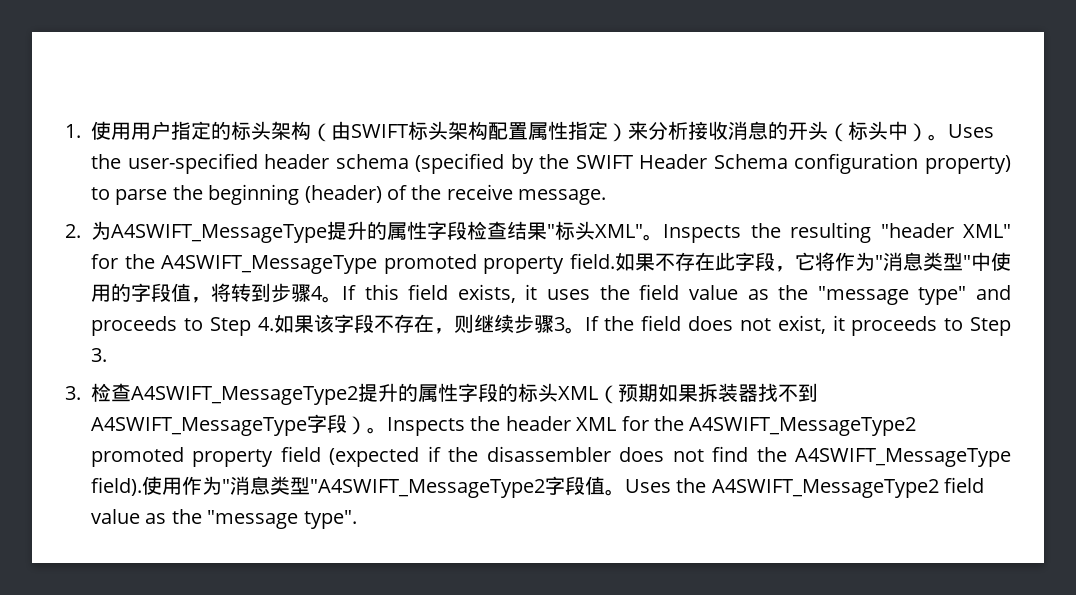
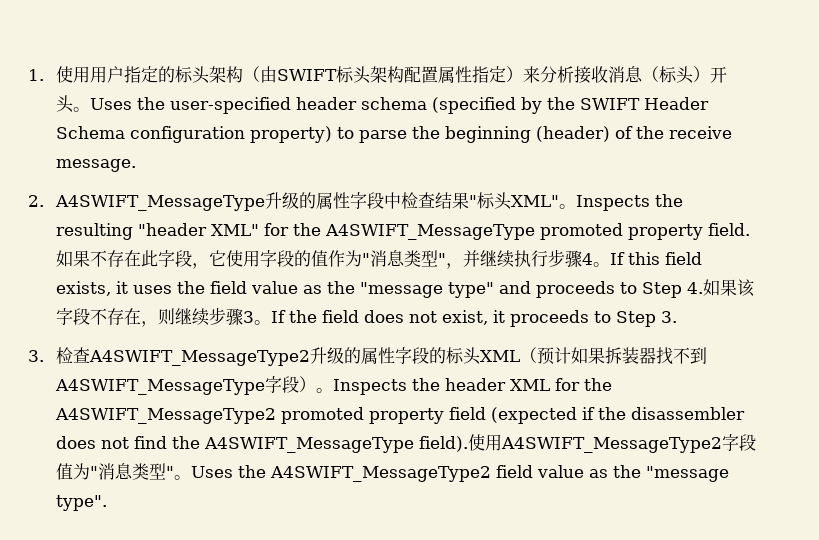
- 1.使用用户指定的标头架构（由SWIFT标头架构配置属性指定）来分析接收消息的开头（标头中）。
+ 1.使用用户指定的标头架构（由SWIFT标头架构配置属性指定）来分析接收消息（标头）开头。
- 2.为A4SWIFT_MessageType提升的属性字段检查结果"标头XML"。
+ 2. A4SWIFT_MessageType升级的属性字段中检查结果"标头XML"。
- 如果不存在此字段，它将作为"消息类型"中使用的字段值，将转到步骤4。
+ 如果不存在此字段，它使用字段的值作为"消息类型"，并继续执行步骤4。
- 3.检查A4SWIFT_MessageType2提升的属性字段的标头XML（预期如果拆装器找不到A4SWIFT_MessageType字段）。
+ 3.检查A4SWIFT_MessageType2升级的属性字段的标头XML（预计如果拆装器找不到A4SWIFT_MessageType字段）。
- 使用作为"消息类型"A4SWIFT_MessageType2字段值。
+ 使用A4SWIFT_MessageType2字段值为"消息类型"。

